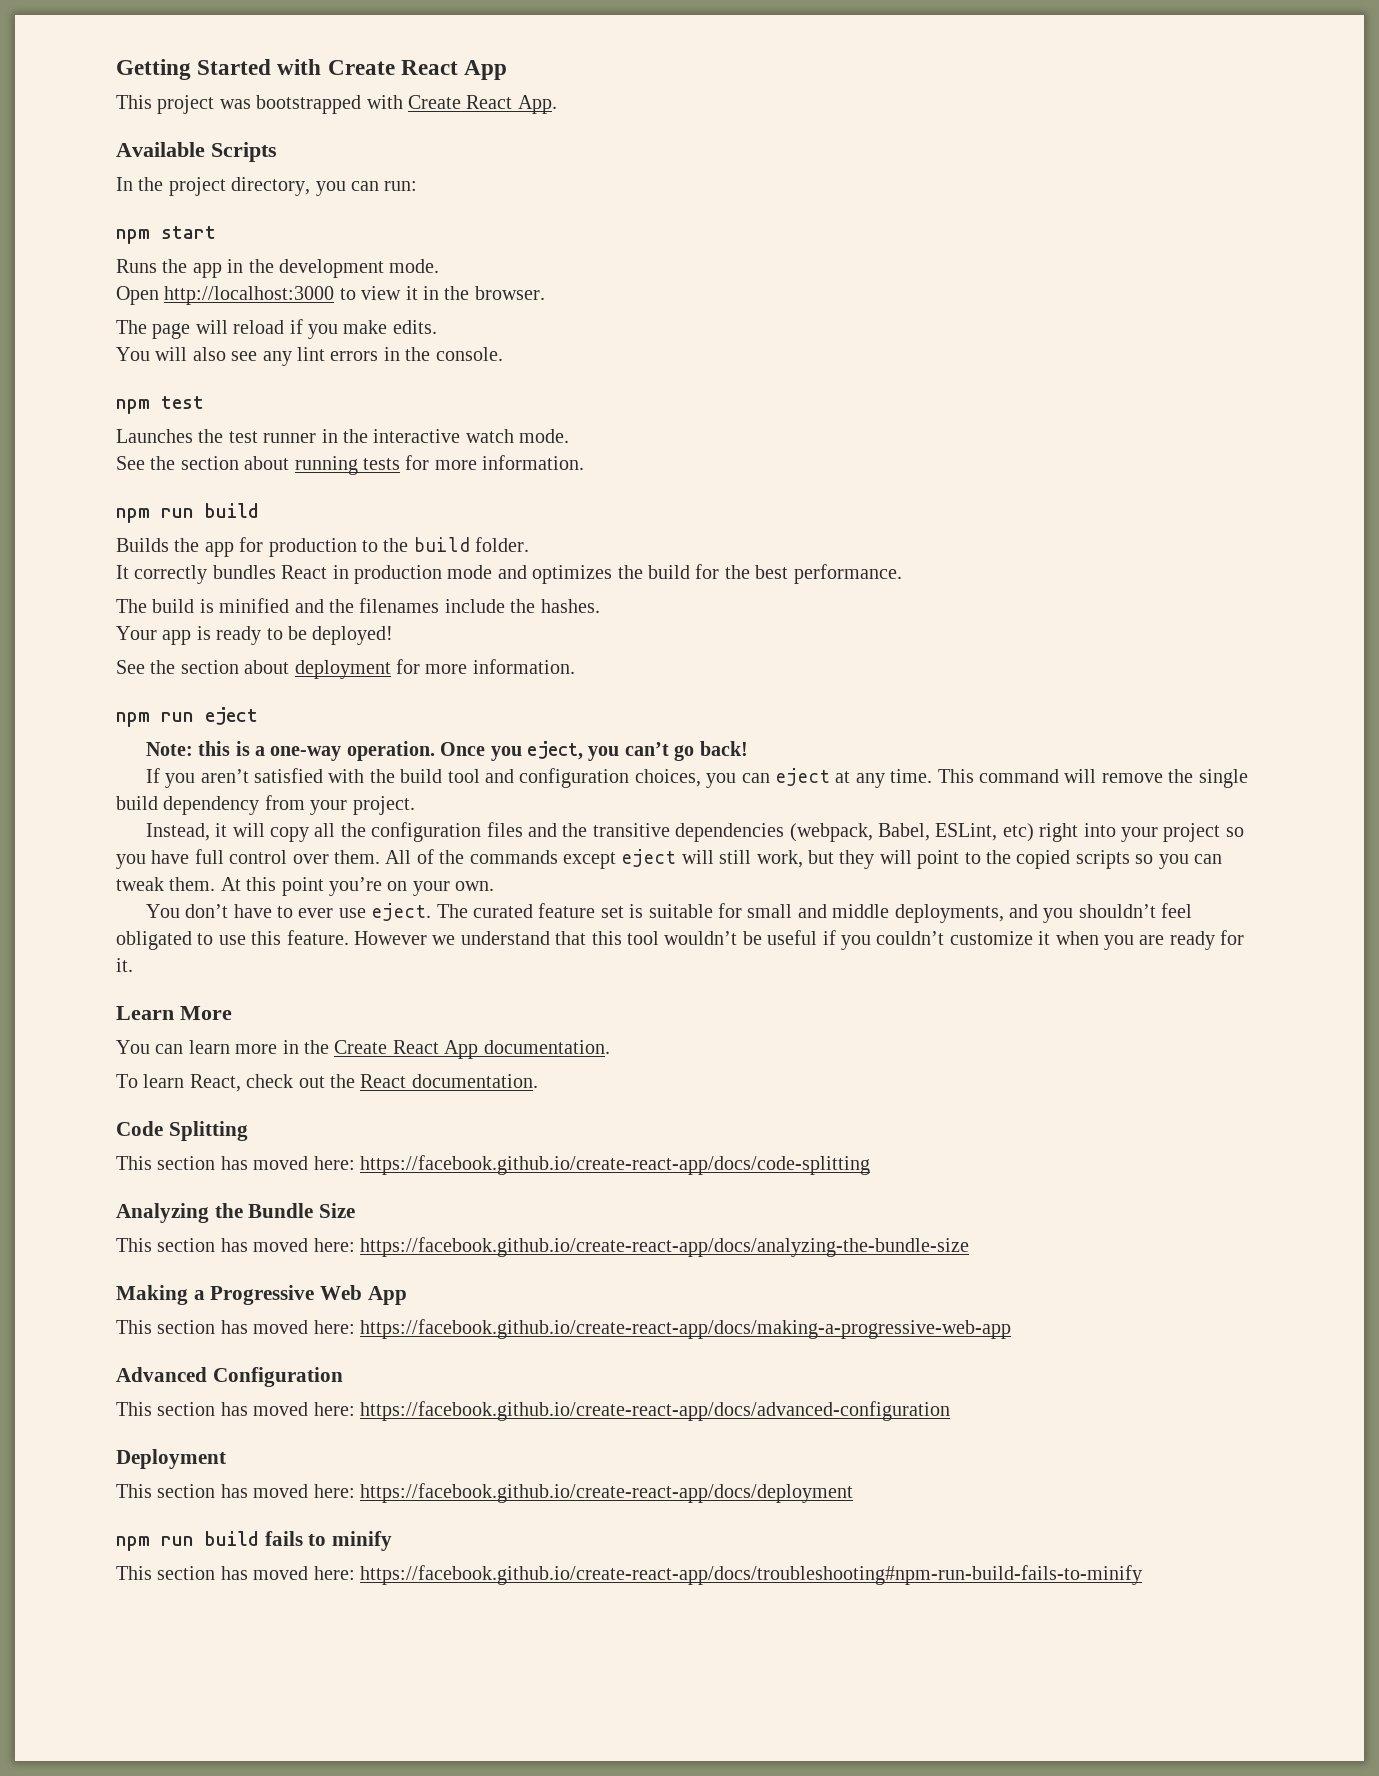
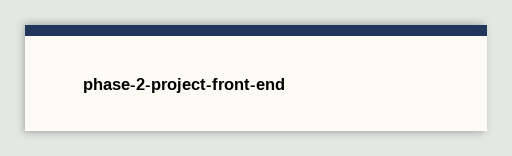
- Getting Started with Create React App
- This project was bootstrapped with Create React App.
- Available Scripts
- In the project directory, you can run:
- npm start
- Runs the app in the development mode.
- Open http://localhost:3000 to view it in the browser.
- The page will reload if you make edits.
- You will also see any lint errors in the console.
- npm test
- Launches the test runner in the interactive watch mode.
- See the section about running tests for more information.
- npm run build
- Builds the app for production to the build folder.
- It correctly bundles React in production mode and optimizes the build for the best performance.
- The build is minified and the filenames include the hashes.
- Your app is ready to be deployed!
- See the section about deployment for more information.
- npm run eject
- Note: this is a one-way operation. Once you eject, you can’t go back!
- If you aren’t satisfied with the build tool and configuration choices, you can eject at any time. This command will remove the single build dependency from your project.
- Instead, it will copy all the configuration files and the transitive dependencies (webpack, Babel, ESLint, etc) right into your project so you have full control over them. All of the commands except eject will still work, but they will point to the copied scripts so you can tweak them. At this point you’re on your own.
- You don’t have to ever use eject. The curated feature set is suitable for small and middle deployments, and you shouldn’t feel obligated to use this feature. However we understand that this tool wouldn’t be useful if you couldn’t customize it when you are ready for it.
- Learn More
- You can learn more in the Create React App documentation.
- To learn React, check out the React documentation.
- Code Splitting
- This section has moved here: https://facebook.github.io/create-react-app/docs/code-splitting
- Analyzing the Bundle Size
- This section has moved here: https://facebook.github.io/create-react-app/docs/analyzing-the-bundle-size
- Making a Progressive Web App
- This section has moved here: https://facebook.github.io/create-react-app/docs/making-a-progressive-web-app
- Advanced Configuration
- This section has moved here: https://facebook.github.io/create-react-app/docs/advanced-configuration
- Deployment
- This section has moved here: https://facebook.github.io/create-react-app/docs/deployment
- npm run build fails to minify
- This section has moved here: https://facebook.github.io/create-react-app/docs/troubleshooting#npm-run-build-fails-to-minify
+ phase-2-project-front-end

